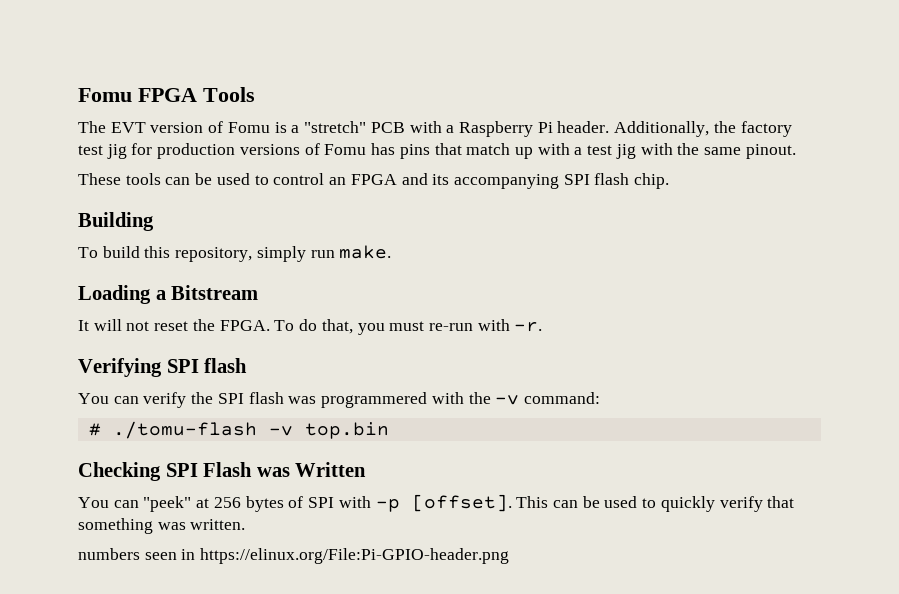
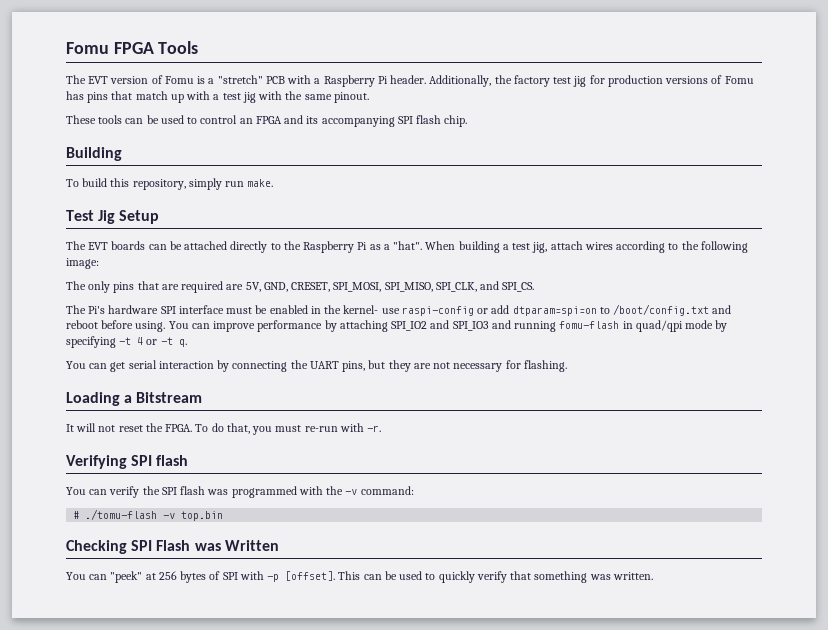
+ Test Jig Setup
+ The EVT boards can be attached directly to the Raspberry Pi as a "hat". When building a test jig, attach wires according to the following image:
+ The only pins that are required are 5V, GND, CRESET, SPI_MOSI, SPI_MISO, SPI_CLK, and SPI_CS.
+ The Pi's hardware SPI interface must be enabled in the kernel- use raspi-config or add dtparam=spi=on to /boot/config.txt and reboot before using. You can improve performance by attaching SPI_IO2 and SPI_IO3 and running fomu-flash in quad/qpi mode by specifying -t 4 or -t q.
+ You can get serial interaction by connecting the UART pins, but they are not necessary for flashing.
- You can verify the SPI flash was programmered with the -v command:
+ You can verify the SPI flash was programmed with the -v command:
- numbers seen in https://elinux.org/File:Pi-GPIO-header.png

